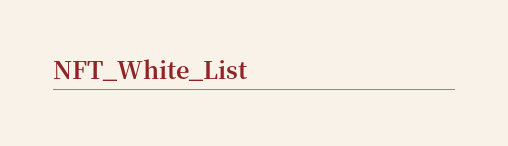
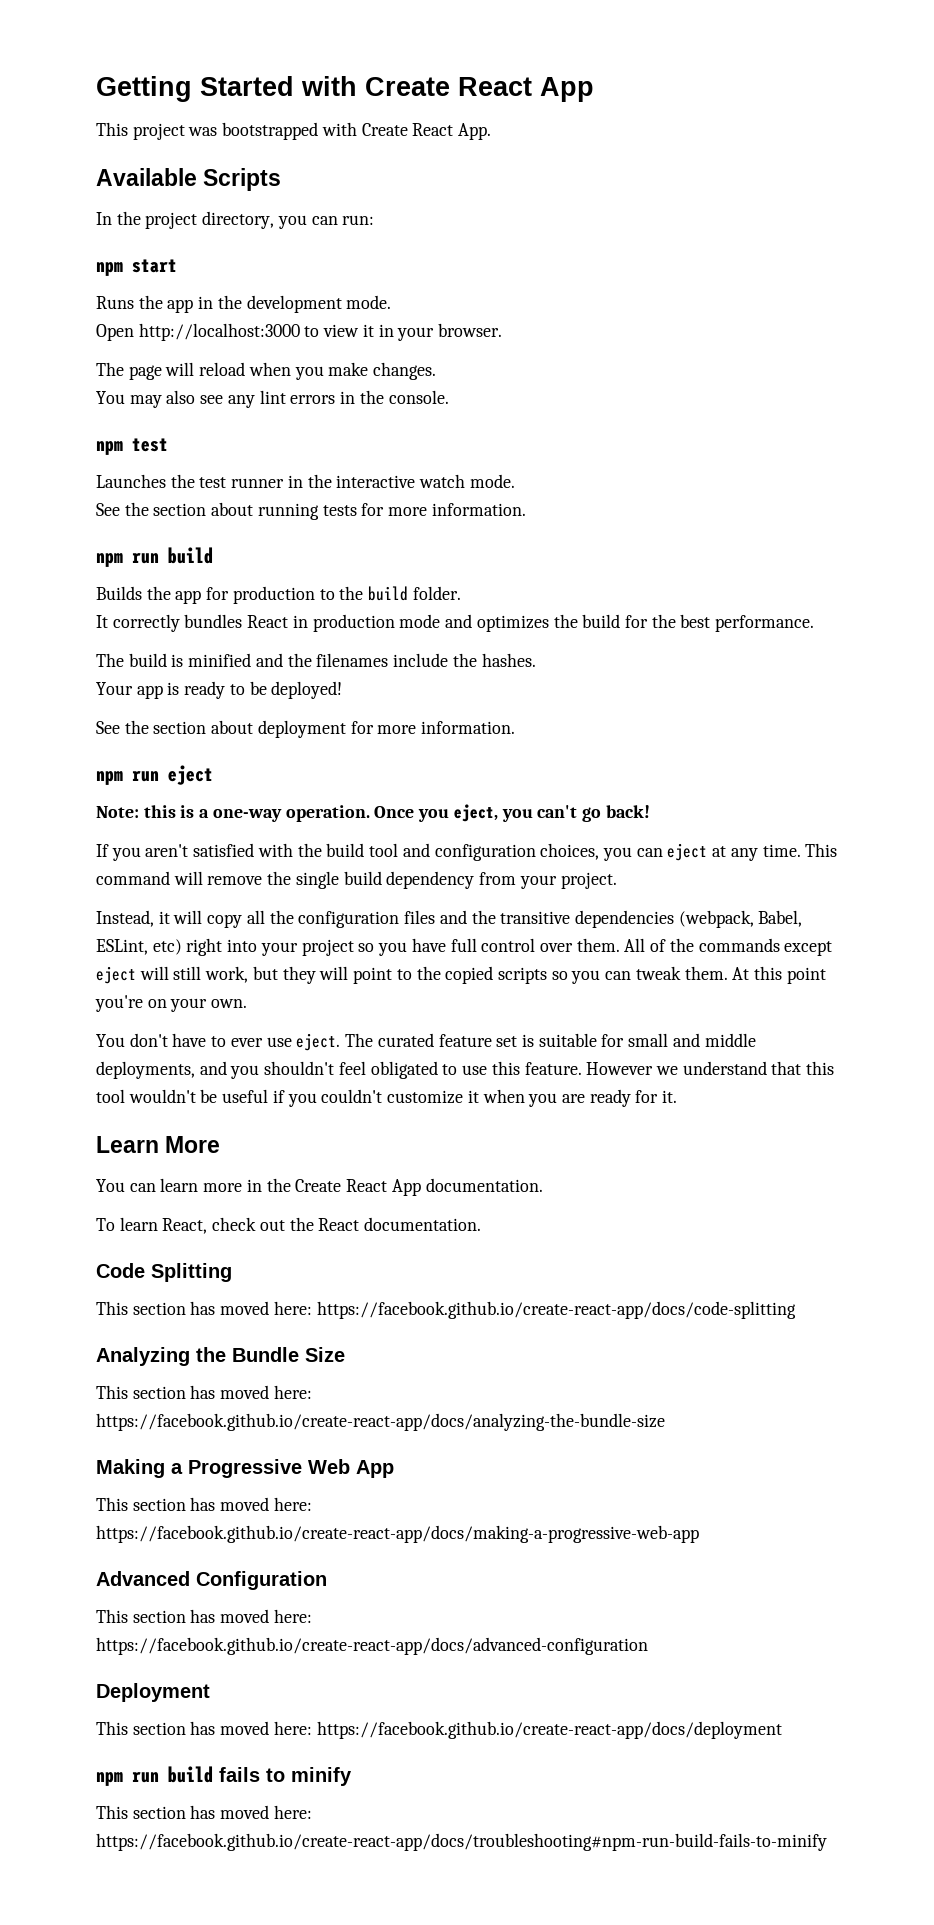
- NFT_White_List
+ Getting Started with Create React App
+ This project was bootstrapped with Create React App.
+ Available Scripts
+ In the project directory, you can run:
+ npm start
+ Runs the app in the development mode.
+ Open http://localhost:3000 to view it in your browser.
+ The page will reload when you make changes.
+ You may also see any lint errors in the console.
+ npm test
+ Launches the test runner in the interactive watch mode.
+ See the section about running tests for more information.
+ npm run build
+ Builds the app for production to the build folder.
+ It correctly bundles React in production mode and optimizes the build for the best performance.
+ The build is minified and the filenames include the hashes.
+ Your app is ready to be deployed!
+ See the section about deployment for more information.
+ npm run eject
+ Note: this is a one-way operation. Once you eject, you can't go back!
+ If you aren't satisfied with the build tool and configuration choices, you can eject at any time. This command will remove the single build dependency from your project.
+ Instead, it will copy all the configuration files and the transitive dependencies (webpack, Babel, ESLint, etc) right into your project so you have full control over them. All of the commands except eject will still work, but they will point to the copied scripts so you can tweak them. At this point you're on your own.
+ You don't have to ever use eject. The curated feature set is suitable for small and middle deployments, and you shouldn't feel obligated to use this feature. However we understand that this tool wouldn't be useful if you couldn't customize it when you are ready for it.
+ Learn More
+ You can learn more in the Create React App documentation.
+ To learn React, check out the React documentation.
+ Code Splitting
+ This section has moved here: https://facebook.github.io/create-react-app/docs/code-splitting
+ Analyzing the Bundle Size
+ This section has moved here: https://facebook.github.io/create-react-app/docs/analyzing-the-bundle-size
+ Making a Progressive Web App
+ This section has moved here: https://facebook.github.io/create-react-app/docs/making-a-progressive-web-app
+ Advanced Configuration
+ This section has moved here: https://facebook.github.io/create-react-app/docs/advanced-configuration
+ Deployment
+ This section has moved here: https://facebook.github.io/create-react-app/docs/deployment
+ npm run build fails to minify
+ This section has moved here: https://facebook.github.io/create-react-app/docs/troubleshooting#npm-run-build-fails-to-minify

